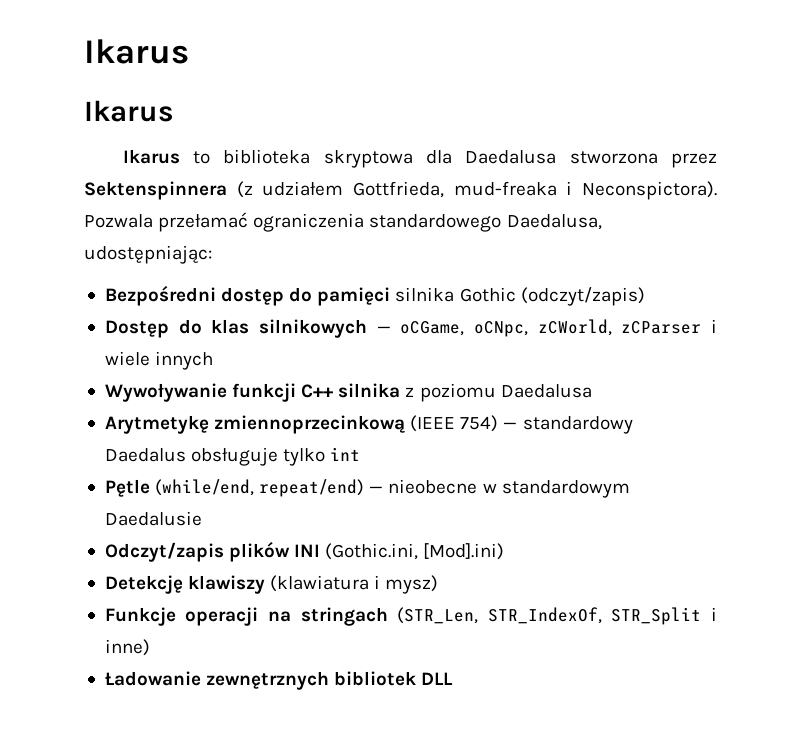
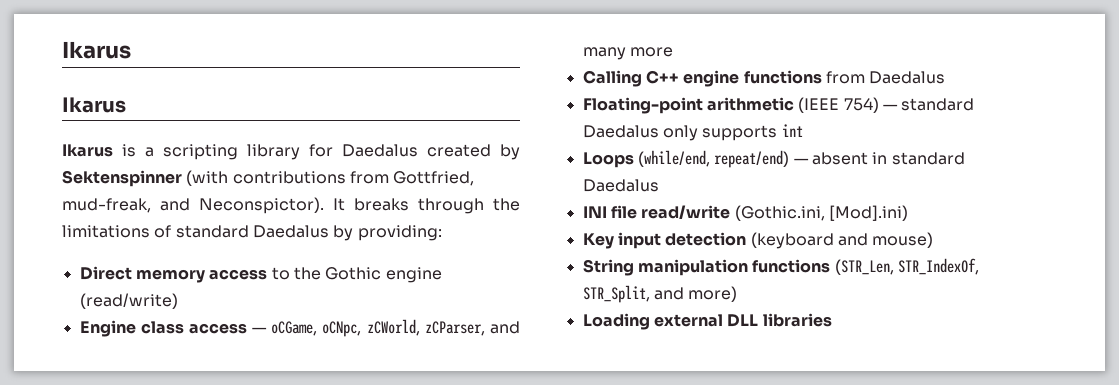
- Ikarus to biblioteka skryptowa dla Daedalusa stworzona przez Sektenspinnera (z udziałem Gottfrieda, mud-freaka i Neconspictora). Pozwala przełamać ograniczenia standardowego Daedalusa, udostępniając:
- Bezpośredni dostęp do pamięci silnika Gothic (odczyt/zapis)
- Dostęp do klas silnikowych — oCGame, oCNpc, zCWorld, zCParser i wiele innych
- Wywoływanie funkcji C++ silnika z poziomu Daedalusa
- Arytmetykę zmiennoprzecinkową (IEEE 754) — standardowy Daedalus obsługuje tylko int
+ Ikarus is a scripting library for Daedalus created by Sektenspinner (with contributions from Gottfried, mud-freak, and Neconspictor). It breaks through the limitations of standard Daedalus by providing:
+ Direct memory access to the Gothic engine (read/write)
+ Engine class access — oCGame, oCNpc, zCWorld, zCParser, and many more
+ Calling C++ engine functions from Daedalus
+ Floating-point arithmetic (IEEE 754) — standard Daedalus only supports int
- Pętle (while/end, repeat/end) — nieobecne w standardowym Daedalusie
- Odczyt/zapis plików INI (Gothic.ini, [Mod].ini)
- Detekcję klawiszy (klawiatura i mysz)
- Funkcje operacji na stringach (STR_Len, STR_IndexOf, STR_Split i inne)
- Ładowanie zewnętrznych bibliotek DLL
+ Loops (while/end, repeat/end) — absent in standard Daedalus
+ INI file read/write (Gothic.ini, [Mod].ini)
+ Key input detection (keyboard and mouse)
+ String manipulation functions (STR_Len, STR_IndexOf, STR_Split, and more)
+ Loading external DLL libraries

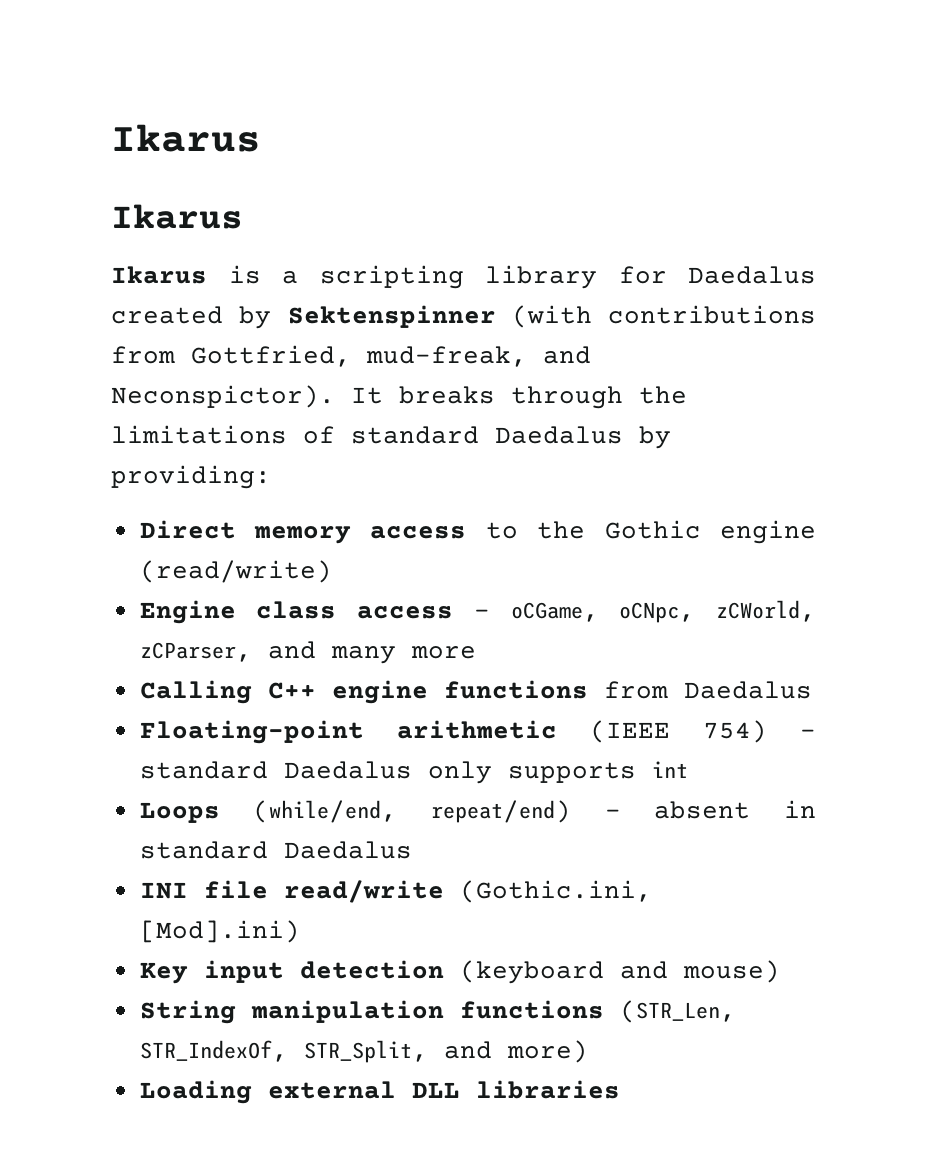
- Engine class access — oCGame, oCNpc, zCWorld, zCParser, and many more
+ Engine class access - oCGame, oCNpc, zCWorld, zCParser, and many more
- Floating-point arithmetic (IEEE 754) — standard Daedalus only supports int
+ Floating-point arithmetic (IEEE 754) - standard Daedalus only supports int
- Loops (while/end, repeat/end) — absent in standard Daedalus
+ Loops (while/end, repeat/end) - absent in standard Daedalus

